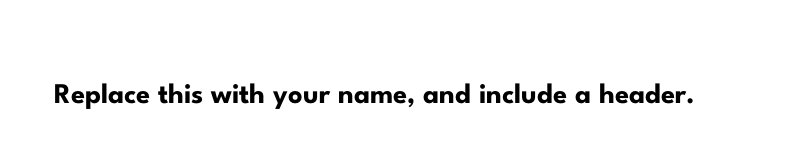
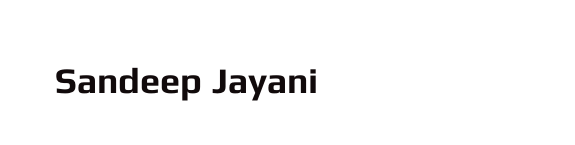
- Replace this with your name, and include a header.
+ Sandeep Jayani

